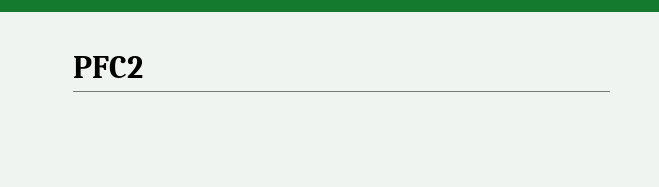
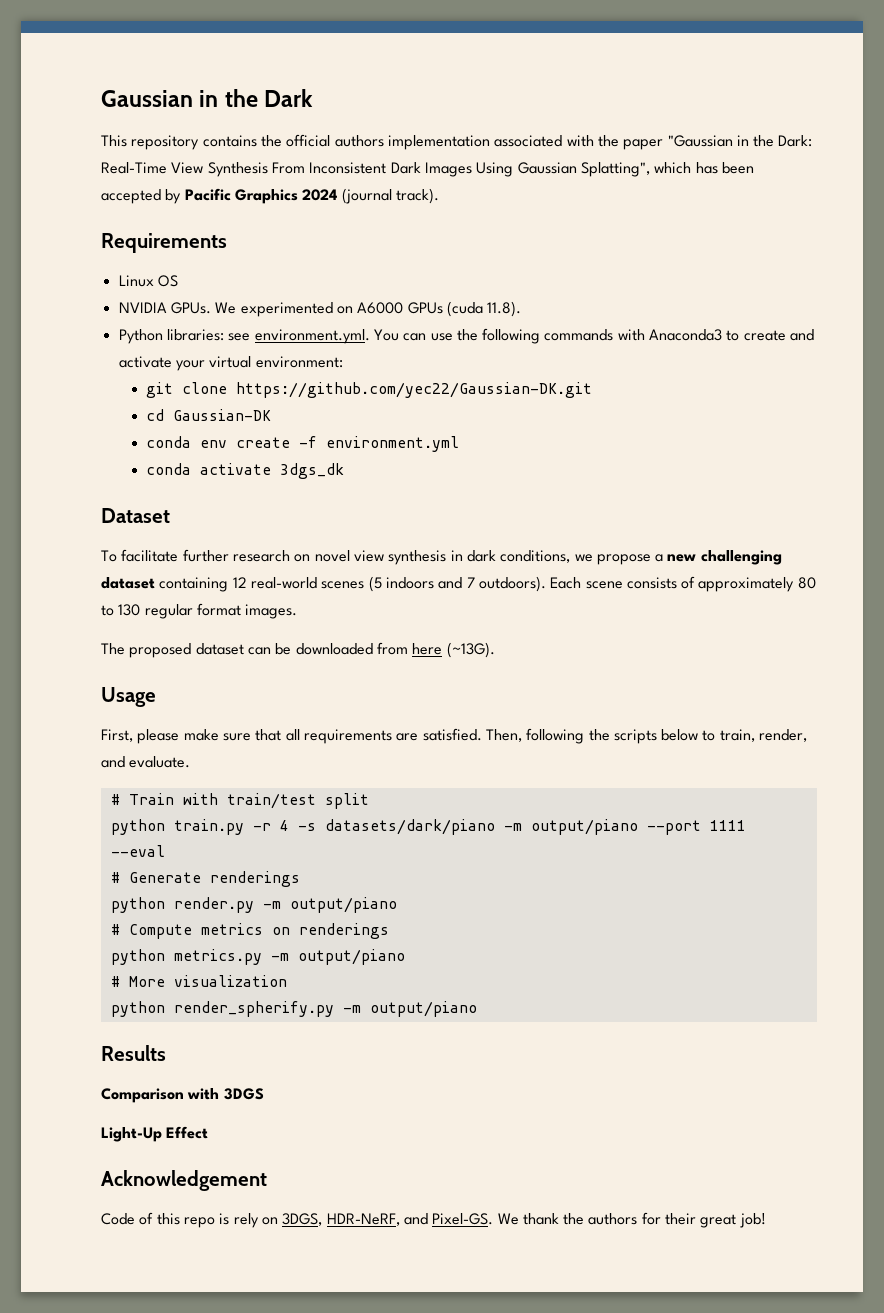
- PFC2
+ Gaussian in the Dark
+ This repository contains the official authors implementation associated with the paper "Gaussian in the Dark: Real-Time View Synthesis From Inconsistent Dark Images Using Gaussian Splatting", which has been accepted by Pacific Graphics 2024 (journal track).
+ Requirements
+ Linux OS
+ NVIDIA GPUs. We experimented on A6000 GPUs (cuda 11.8).
+ Python libraries: see environment.yml. You can use the following commands with Anaconda3 to create and activate your virtual environment:
+ git clone https://github.com/yec22/Gaussian-DK.git
+ cd Gaussian-DK
+ conda env create -f environment.yml
+ conda activate 3dgs_dk
+ Dataset
+ To facilitate further research on novel view synthesis in dark conditions, we propose a new challenging dataset containing 12 real-world scenes (5 indoors and 7 outdoors). Each scene consists of approximately 80 to 130 regular format images.
+ The proposed dataset can be downloaded from here (~13G).
+ Usage
+ First, please make sure that all requirements are satisfied. Then, following the scripts below to train, render, and evaluate.
+ # Train with train/test split
+ python train.py -r 4 -s datasets/dark/piano -m output/piano --port 1111 --eval
+ # Generate renderings
+ python render.py -m output/piano
+ # Compute metrics on renderings
+ python metrics.py -m output/piano
+ # More visualization
+ python render_spherify.py -m output/piano
+ Results
+ Comparison with 3DGS
+ Light-Up Effect
+ Acknowledgement
+ Code of this repo is rely on 3DGS, HDR-NeRF, and Pixel-GS. We thank the authors for their great job!

